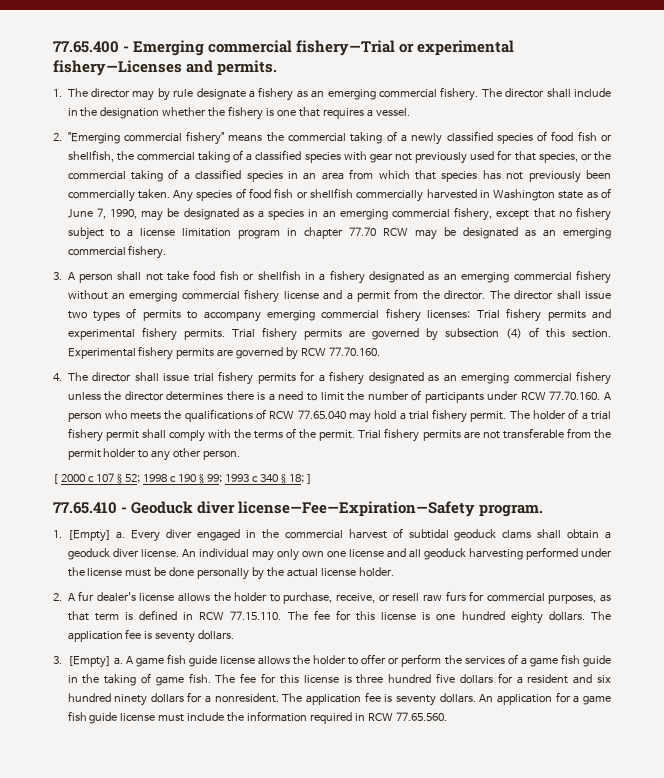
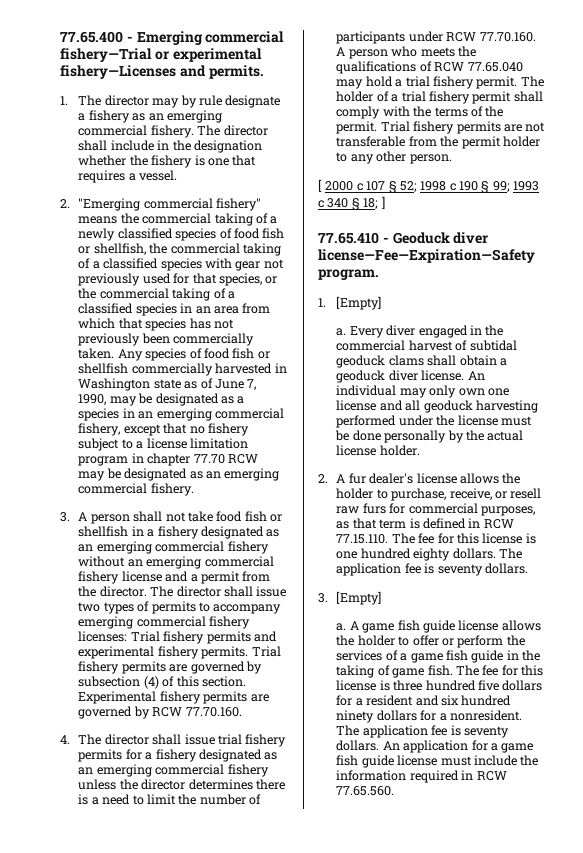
- 1. [Empty] a.
+ 1. [Empty]
+ a.
- 3. [Empty] a.
+ 3. [Empty]
+ a.

